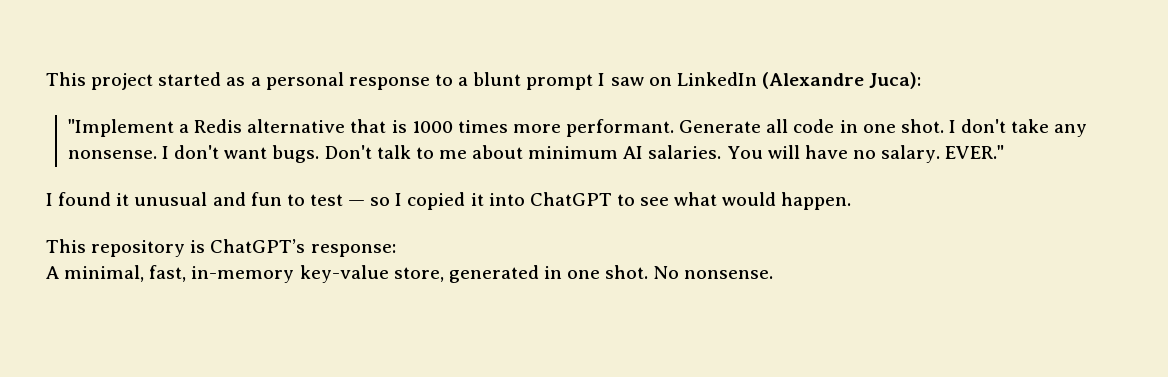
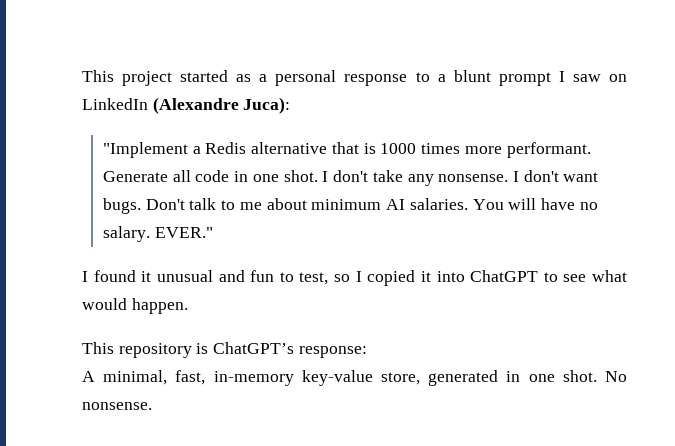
- I found it unusual and fun to test — so I copied it into ChatGPT to see what would happen.
+ I found it unusual and fun to test, so I copied it into ChatGPT to see what would happen.

